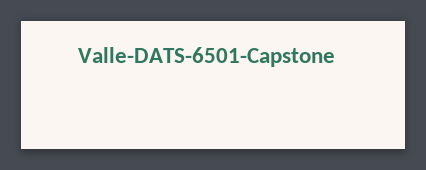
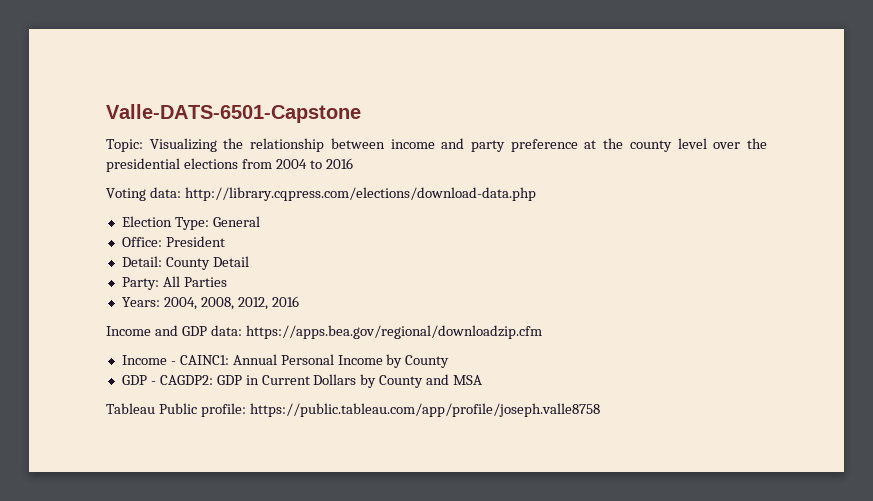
+ Topic: Visualizing the relationship between income and party preference at the county level over the presidential elections from 2004 to 2016
+ Voting data: http://library.cqpress.com/elections/download-data.php
+ Election Type: General
+ Office: President
+ Detail: County Detail
+ Party: All Parties
+ Years: 2004, 2008, 2012, 2016
+ Income and GDP data: https://apps.bea.gov/regional/downloadzip.cfm
+ Income - CAINC1: Annual Personal Income by County
+ GDP - CAGDP2: GDP in Current Dollars by County and MSA
+ Tableau Public profile: https://public.tableau.com/app/profile/joseph.valle8758

